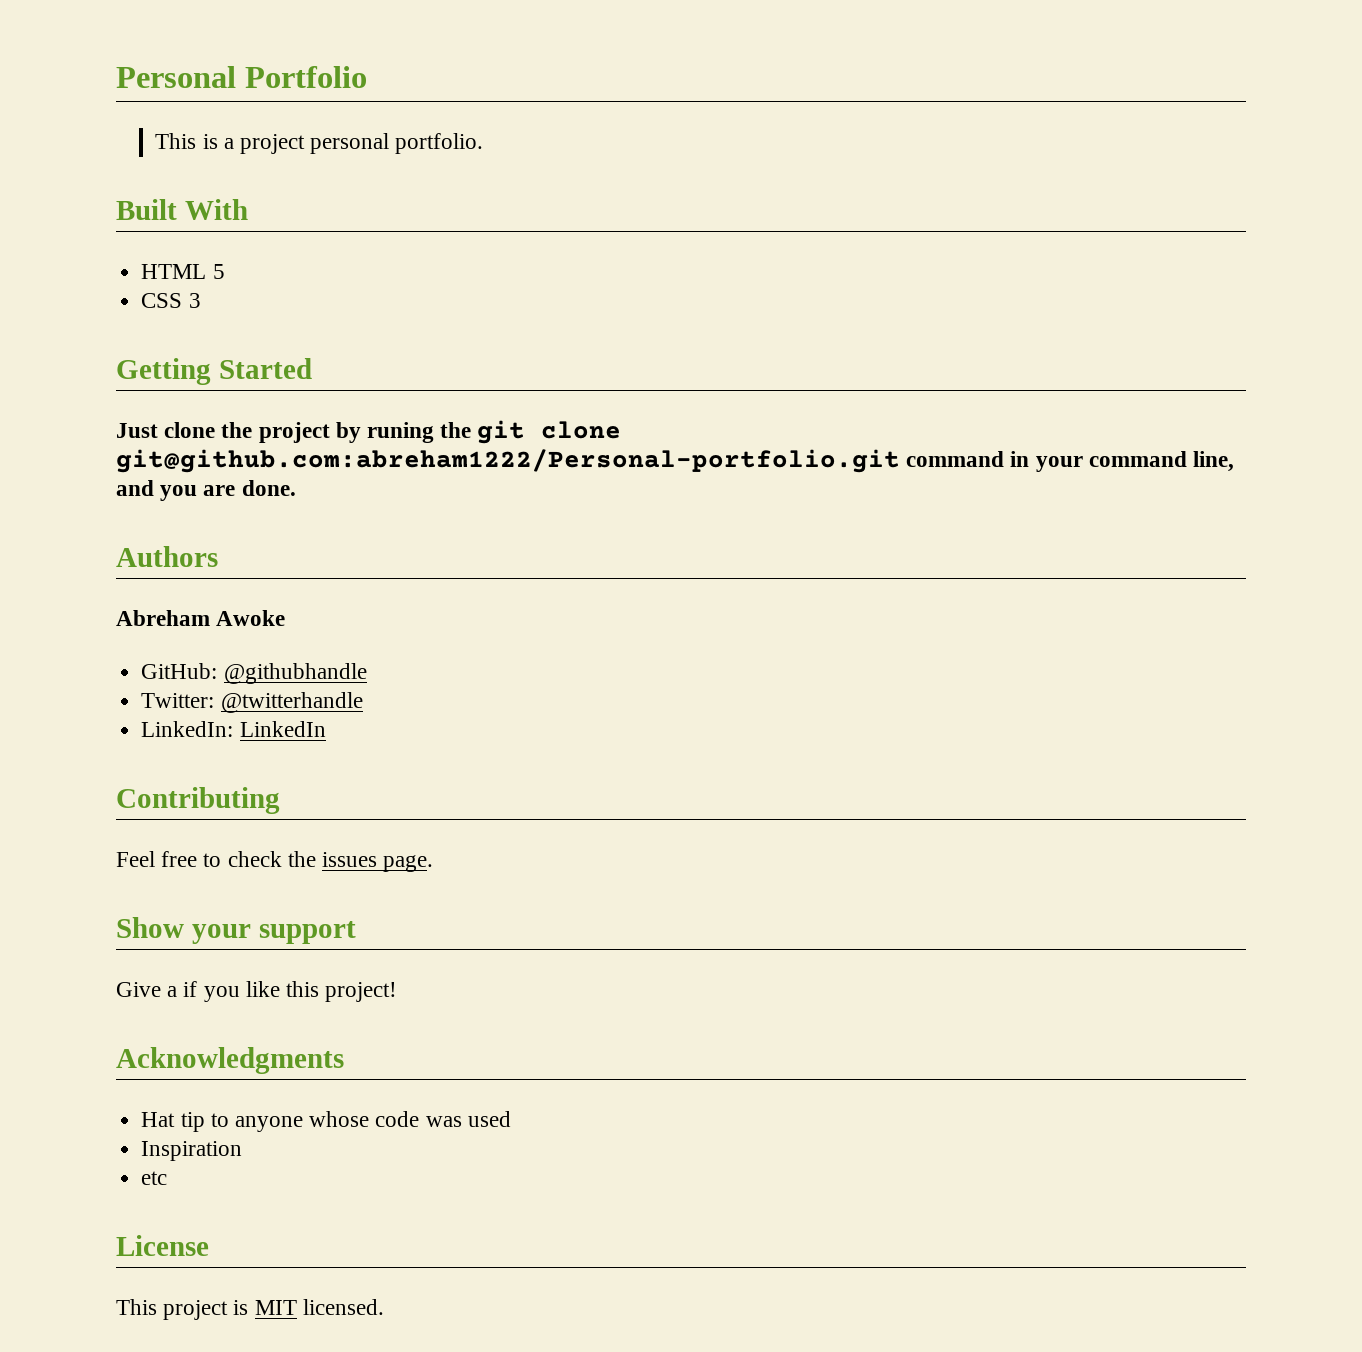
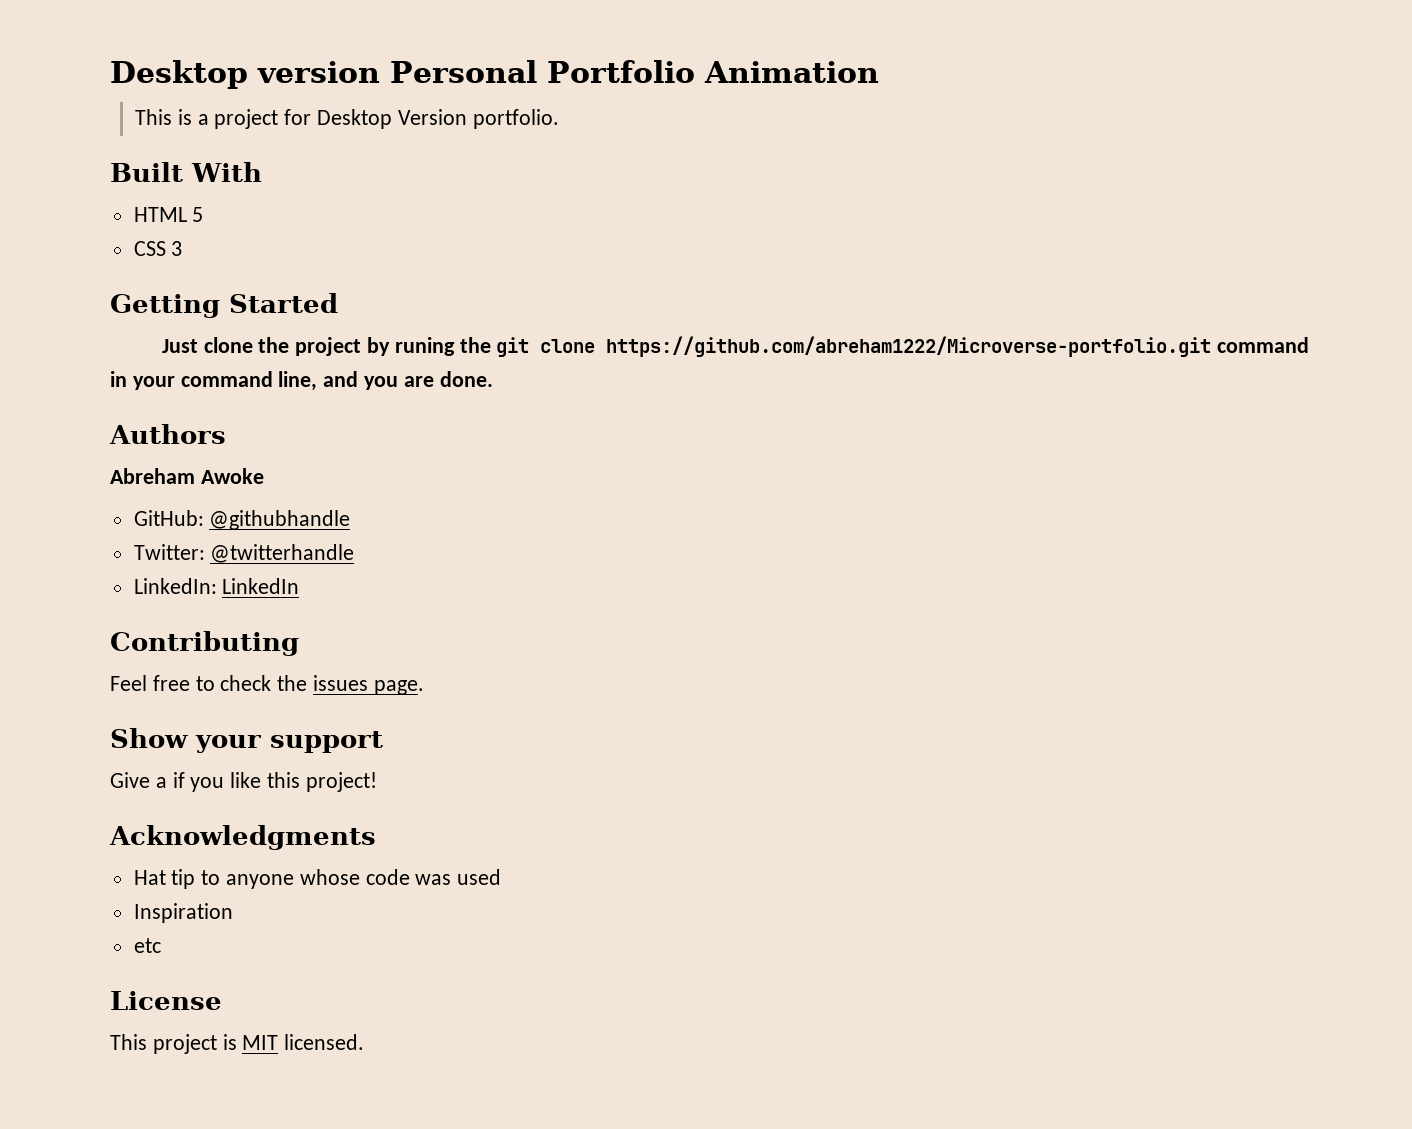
- Personal Portfolio
+ Desktop version Personal Portfolio Animation
- This is a project personal portfolio.
+ This is a project for Desktop Version portfolio.
- Just clone the project by runing the git clone git@github.com:abreham1222/Personal-portfolio.git command in your command line, and you are done.
+ Just clone the project by runing the git clone https://github.com/abreham1222/Microverse-portfolio.git command in your command line, and you are done.

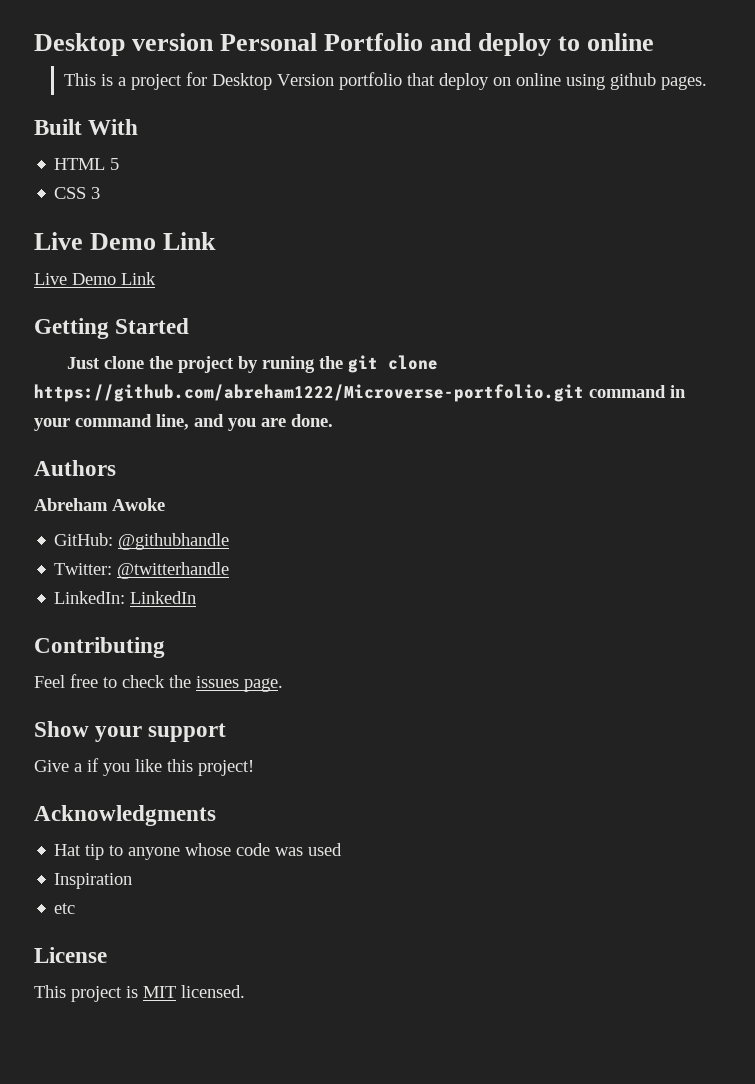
- Desktop version Personal Portfolio Animation
+ Desktop version Personal Portfolio and deploy to online
- This is a project for Desktop Version portfolio.
+ This is a project for Desktop Version portfolio that deploy on online using github pages.
  CSS 3
+ Live Demo Link
+ Live Demo Link

